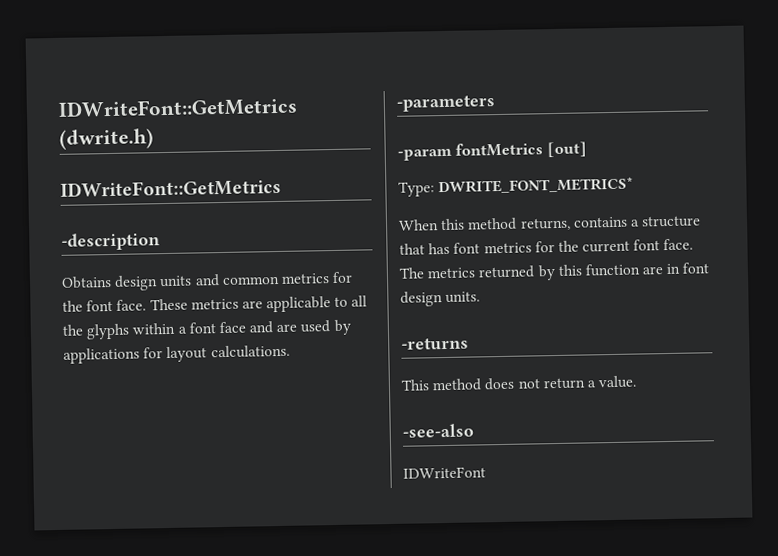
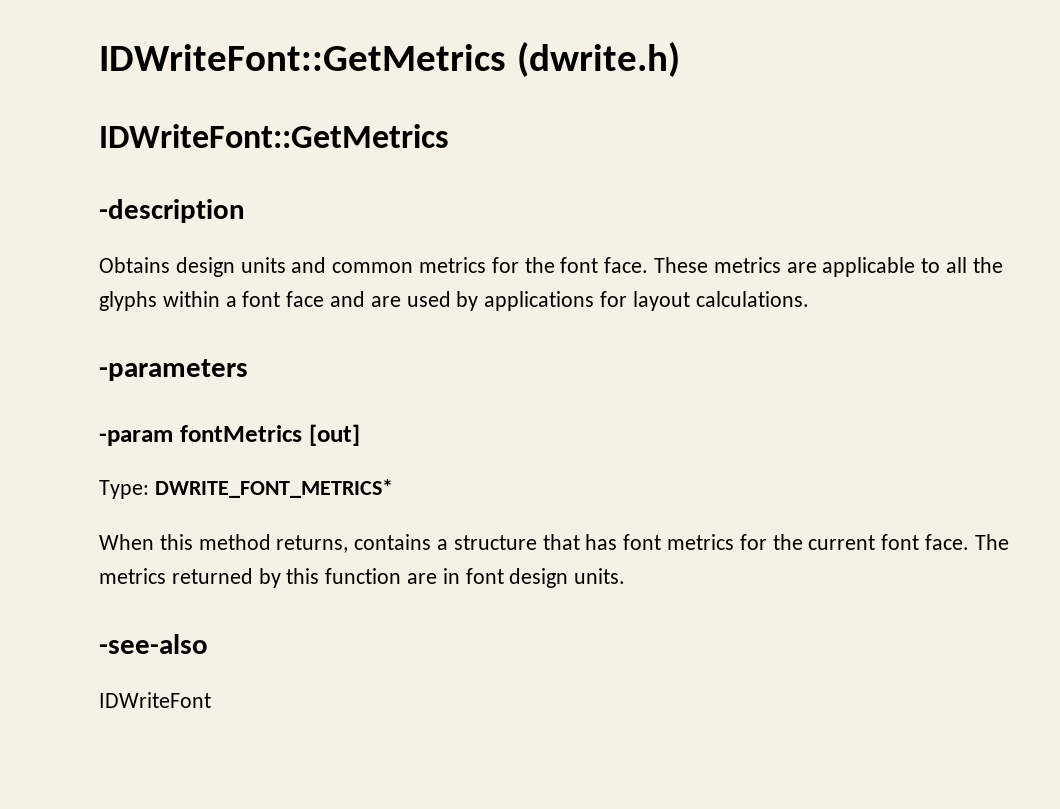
- -returns
- This method does not return a value.

